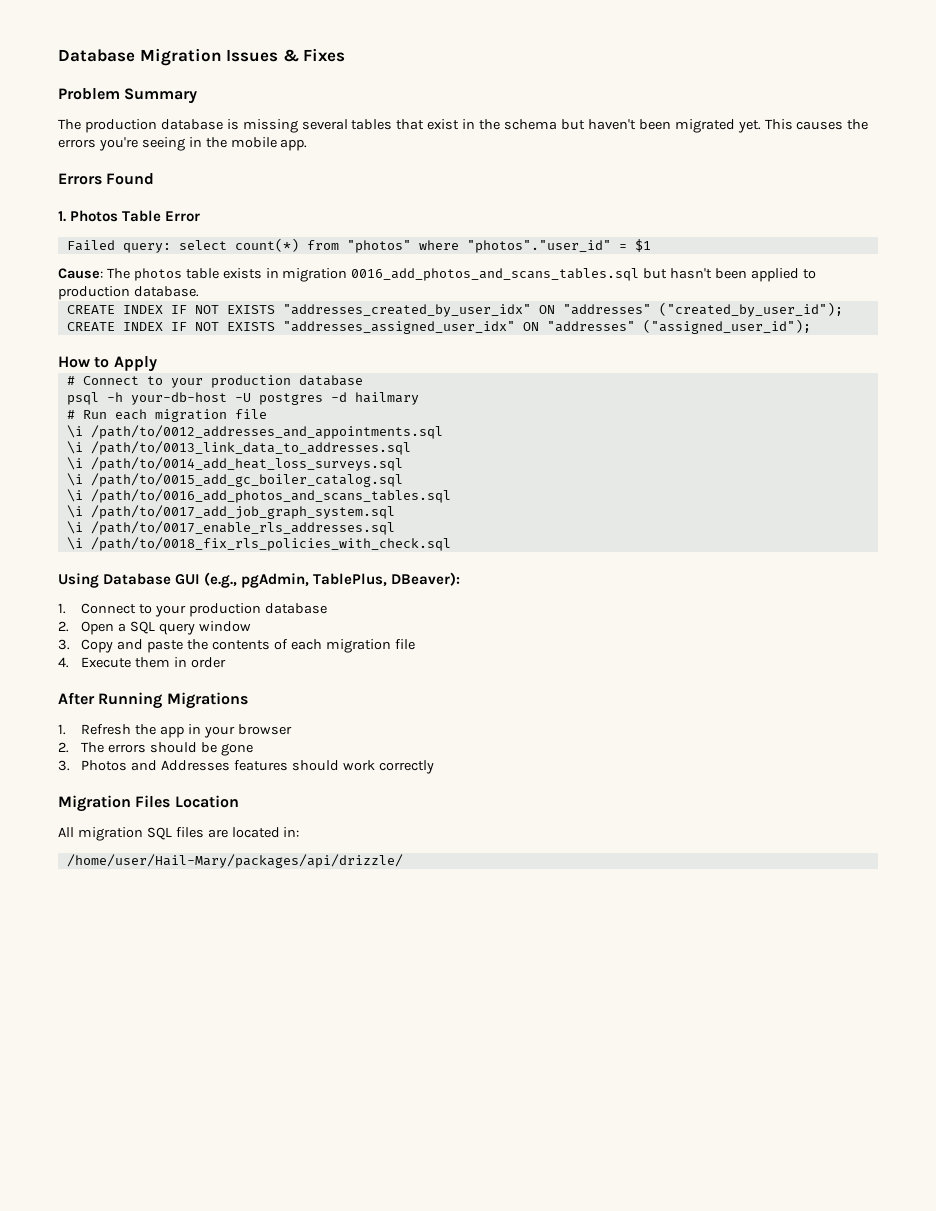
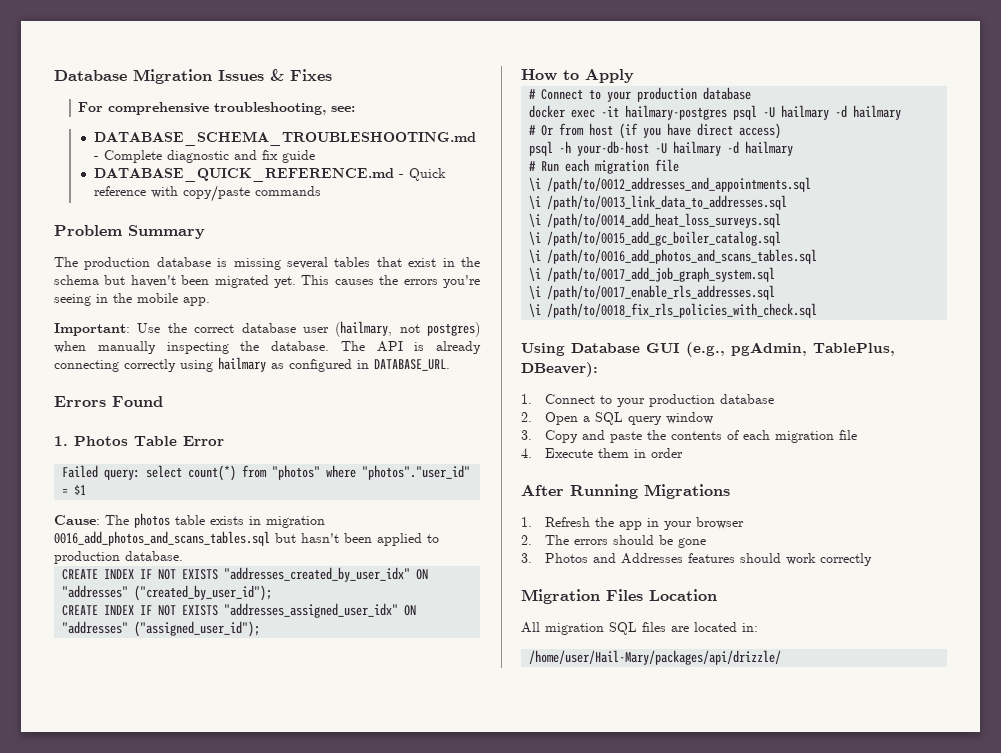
+ For comprehensive troubleshooting, see:
+ DATABASE_SCHEMA_TROUBLESHOOTING.md - Complete diagnostic and fix guide
+ DATABASE_QUICK_REFERENCE.md - Quick reference with copy/paste commands
+ Important: Use the correct database user (hailmary, not postgres) when manually inspecting the database. The API is already connecting correctly using hailmary as configured in DATABASE_URL.
+ docker exec -it hailmary-postgres psql -U hailmary -d hailmary
+ # Or from host (if you have direct access)
- psql -h your-db-host -U postgres -d hailmary
+ psql -h your-db-host -U hailmary -d hailmary

